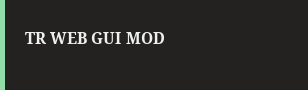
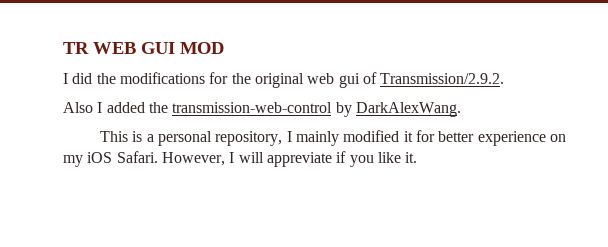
+ I did the modifications for the original web gui of Transmission/2.9.2.
+ Also I added the transmission-web-control by DarkAlexWang.
+ This is a personal repository, I mainly modified it for better experience on my iOS Safari. However, I will appreviate if you like it.

